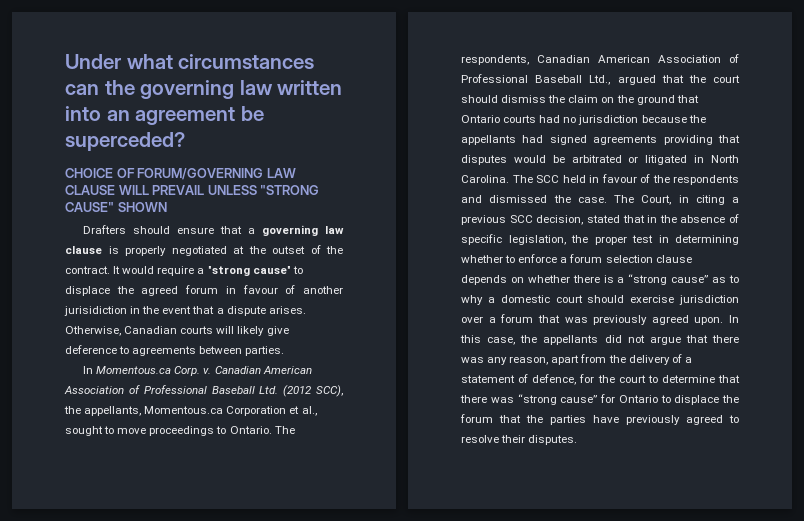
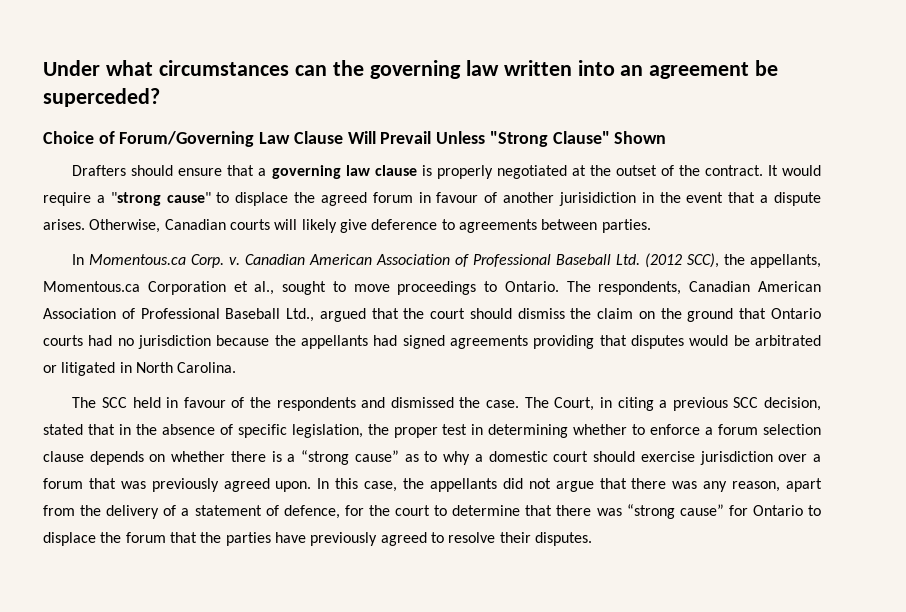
- CHOICE OF FORUM/GOVERNING LAW CLAUSE WILL PREVAIL UNLESS "STRONG CAUSE" SHOWN
+ Choice of Forum/Governing Law Clause Will Prevail Unless "Strong Clause" Shown
- The respondents, Canadian American Association of Professional Baseball Ltd., argued that the court should dismiss the claim on the ground that Ontario courts had no jurisdiction because the appellants had signed agreements providing that disputes would be arbitrated or litigated in North Carolina. The SCC held in favour of the respondents and dismissed the case.
+ The respondents, Canadian American Association of Professional Baseball Ltd., argued that the court should dismiss the claim on the ground that Ontario courts had no jurisdiction because the appellants had signed agreements providing that disputes would be arbitrated or litigated in North Carolina.
+ The SCC held in favour of the respondents and dismissed the case.

